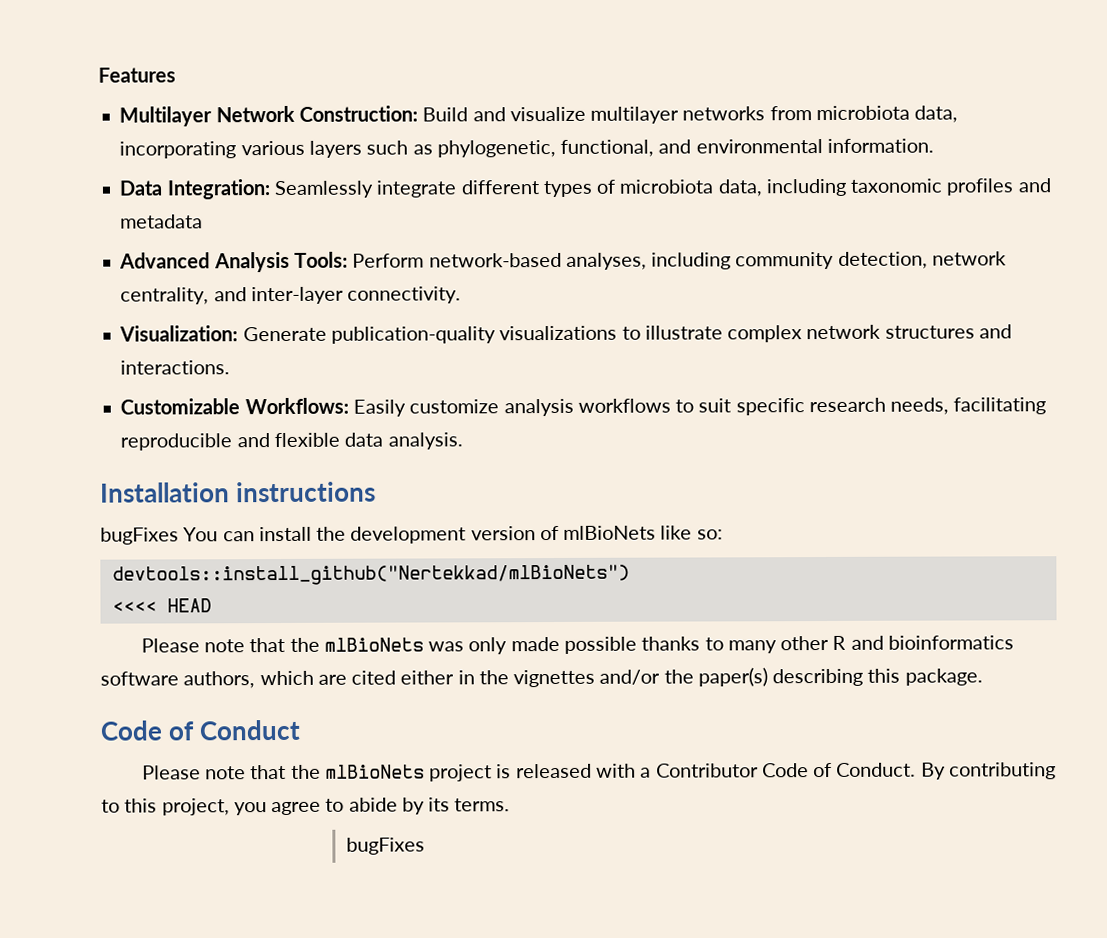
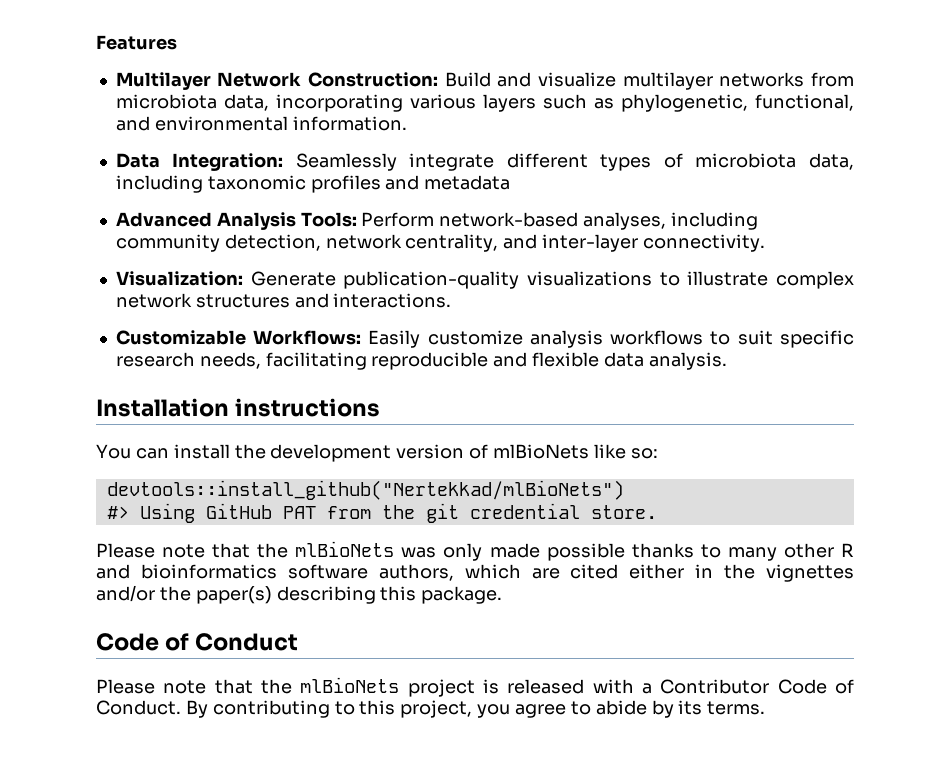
- bugFixes You can install the development version of mlBioNets like so:
+ You can install the development version of mlBioNets like so:
- <<<< HEAD
+ #> Using GitHub PAT from the git credential store.
  By contributing to this project, you agree to abide by its terms.
- bugFixes

